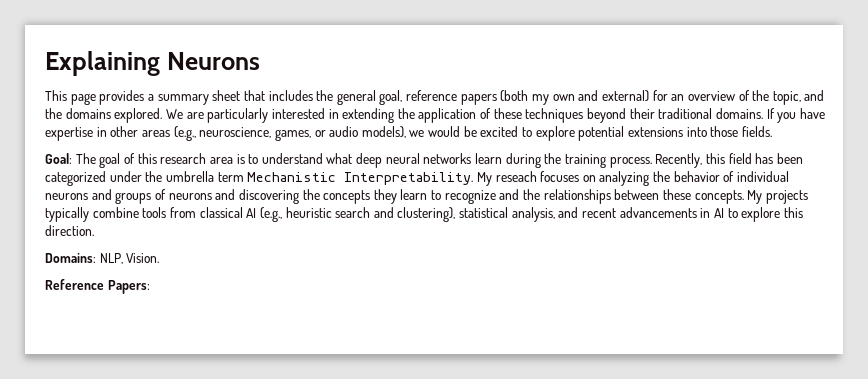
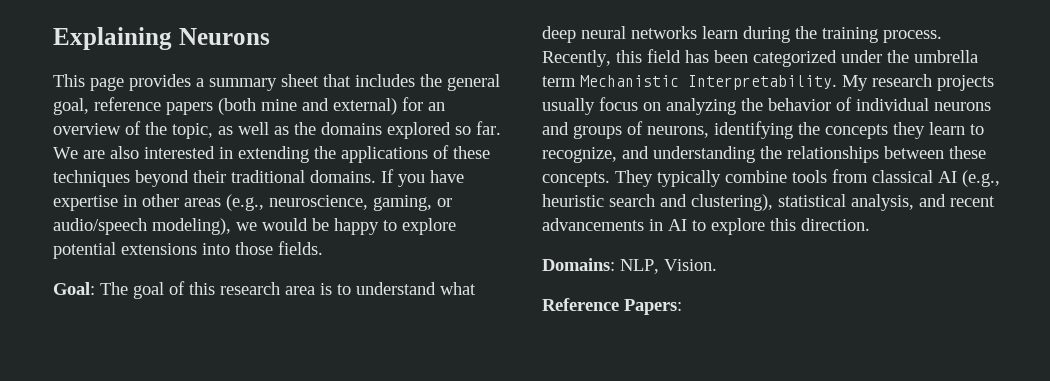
- This page provides a summary sheet that includes the general goal, reference papers (both my own and external) for an overview of the topic, and the domains explored.
+ This page provides a summary sheet that includes the general goal, reference papers (both mine and external) for an overview of the topic, as well as the domains explored so far.
- We are particularly interested in extending the application of these techniques beyond their traditional domains.
+ We are also interested in extending the applications of these techniques beyond their traditional domains.
- If you have expertise in other areas (e.g., neuroscience, games, or audio models), we would be excited to explore potential extensions into those fields.
+ If you have expertise in other areas (e.g., neuroscience, gaming, or audio/speech modeling), we would be happy to explore potential extensions into those fields.
- My reseach focuses on analyzing the behavior of individual neurons and groups of neurons and discovering the concepts they learn to recognize and the relationships between these concepts.
+ My research projects usually focus on analyzing the behavior of individual neurons and groups of neurons, identifying the concepts they learn to recognize, and understanding the relationships between these concepts.
- My projects typically combine tools from classical AI (e.g., heuristic search and clustering), statistical analysis, and recent advancements in AI to explore this direction.
+ They typically combine tools from classical AI (e.g., heuristic search and clustering), statistical analysis, and recent advancements in AI to explore this direction.

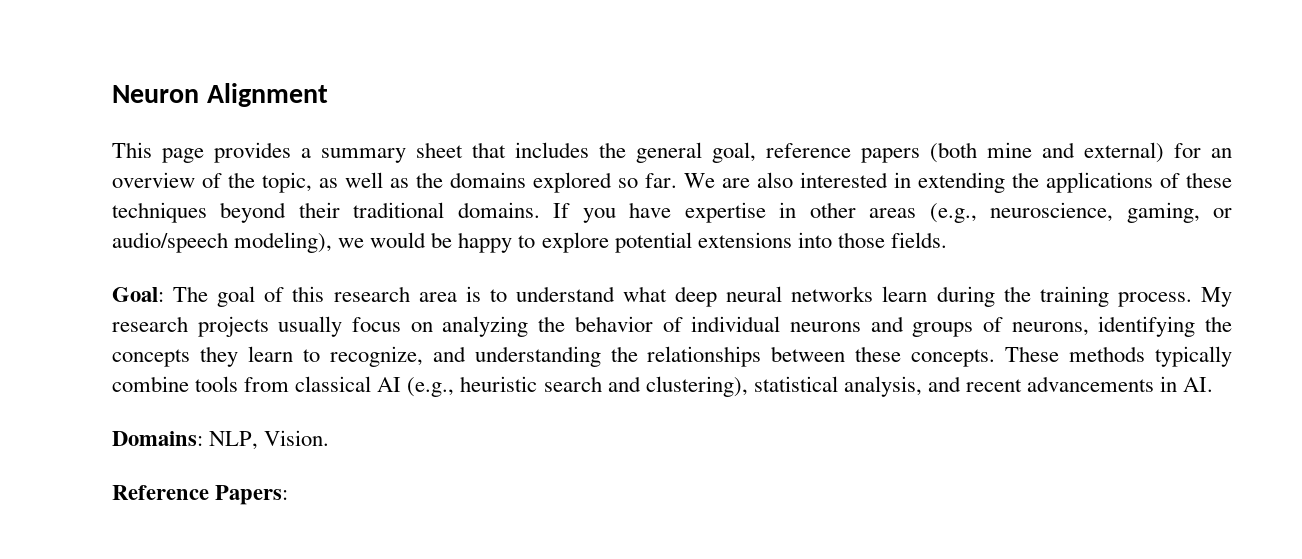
- Explaining Neurons
+ Neuron Alignment
- Recently, this field has been categorized under the umbrella term Mechanistic Interpretability.
- They typically combine tools from classical AI (e.g., heuristic search and clustering), statistical analysis, and recent advancements in AI to explore this direction.
+ These methods typically combine tools from classical AI (e.g., heuristic search and clustering), statistical analysis, and recent advancements in AI.

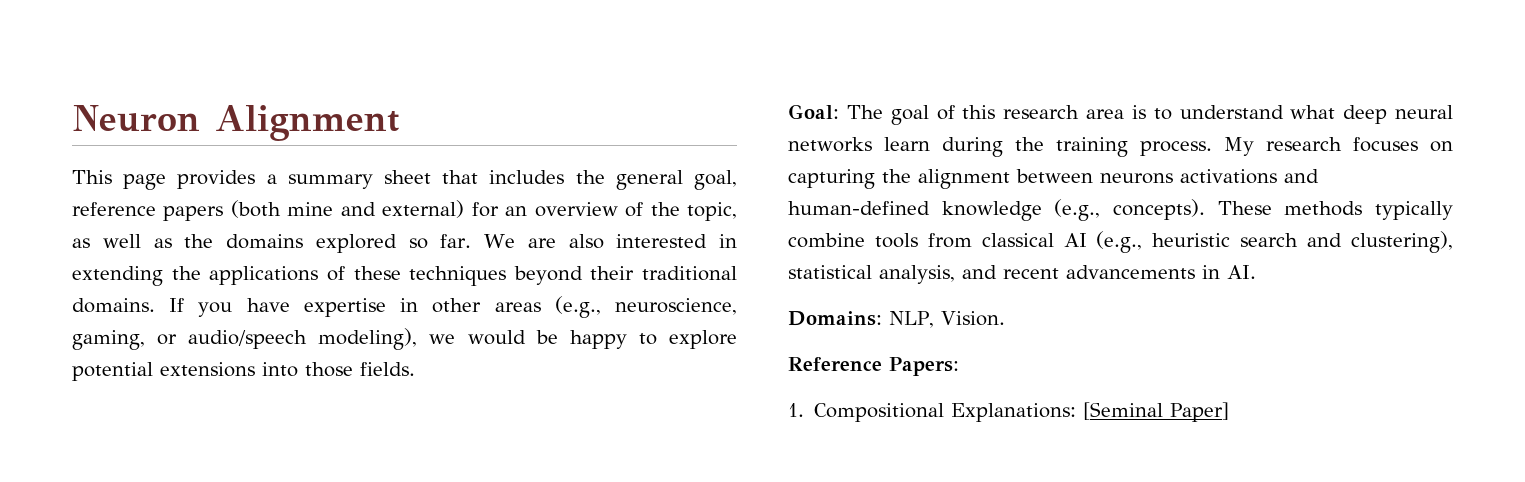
- My research projects usually focus on analyzing the behavior of individual neurons and groups of neurons, identifying the concepts they learn to recognize, and understanding the relationships between these concepts.
+ My research focuses on capturing the alignment between neurons activations and human-defined knowledge (e.g., concepts).
+ 1. Compositional Explanations: [Seminal Paper]

